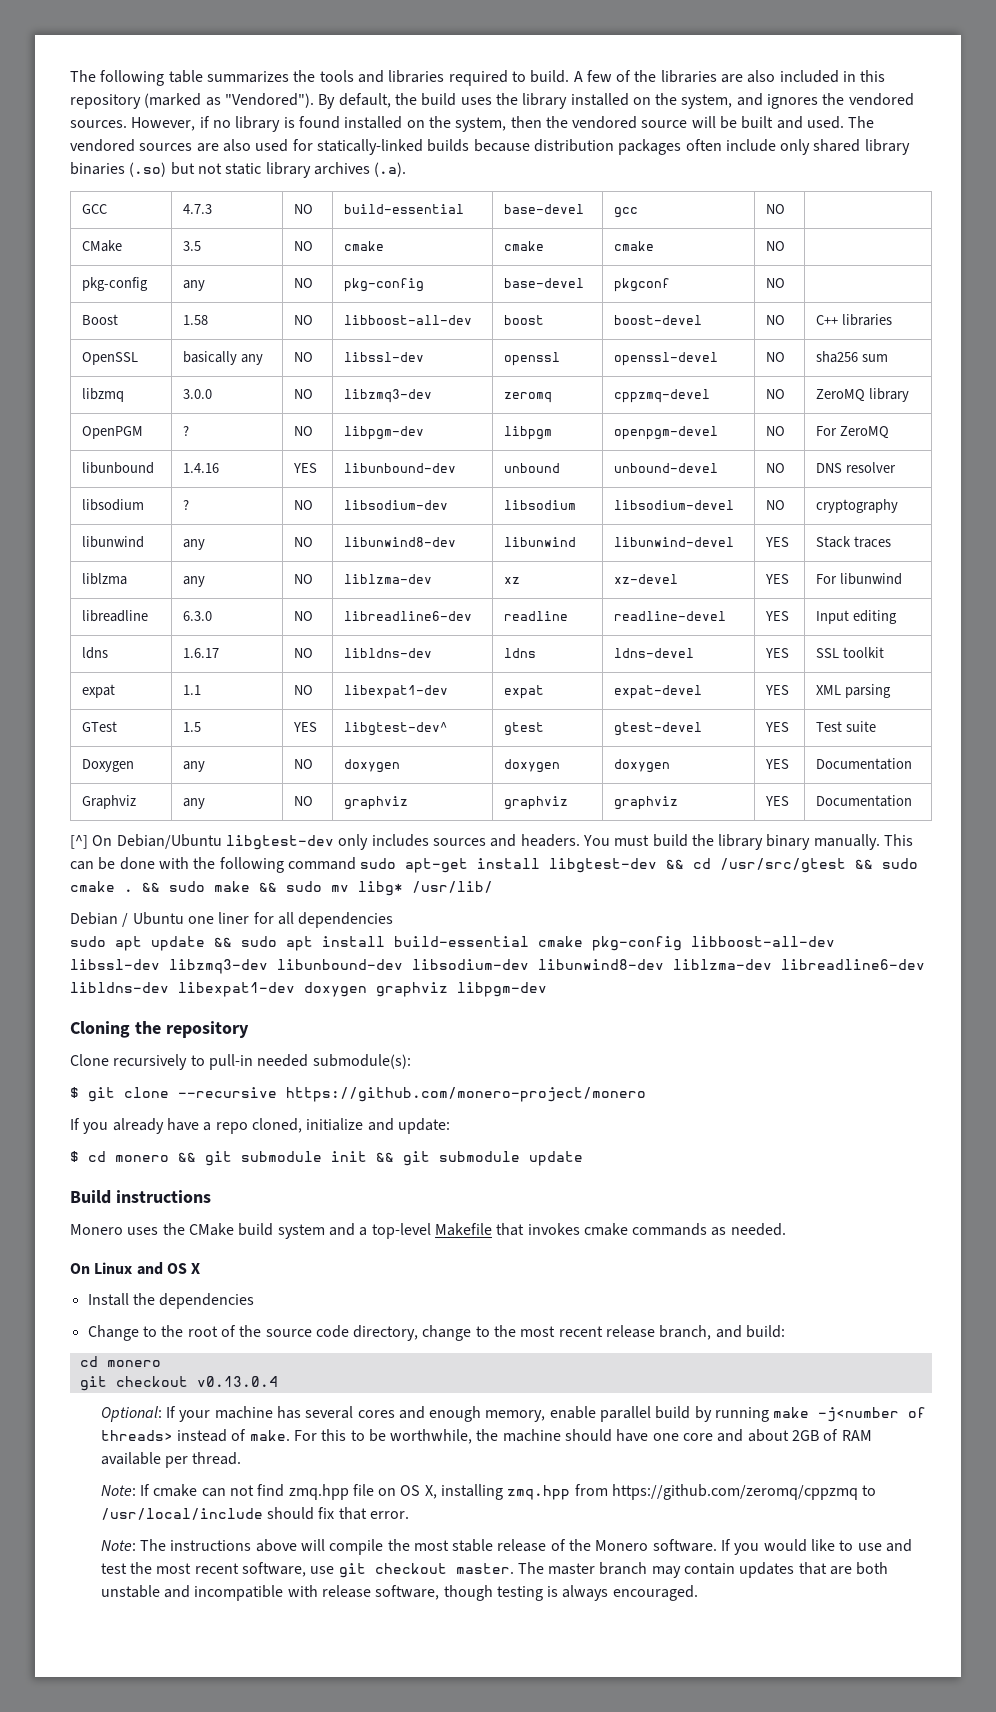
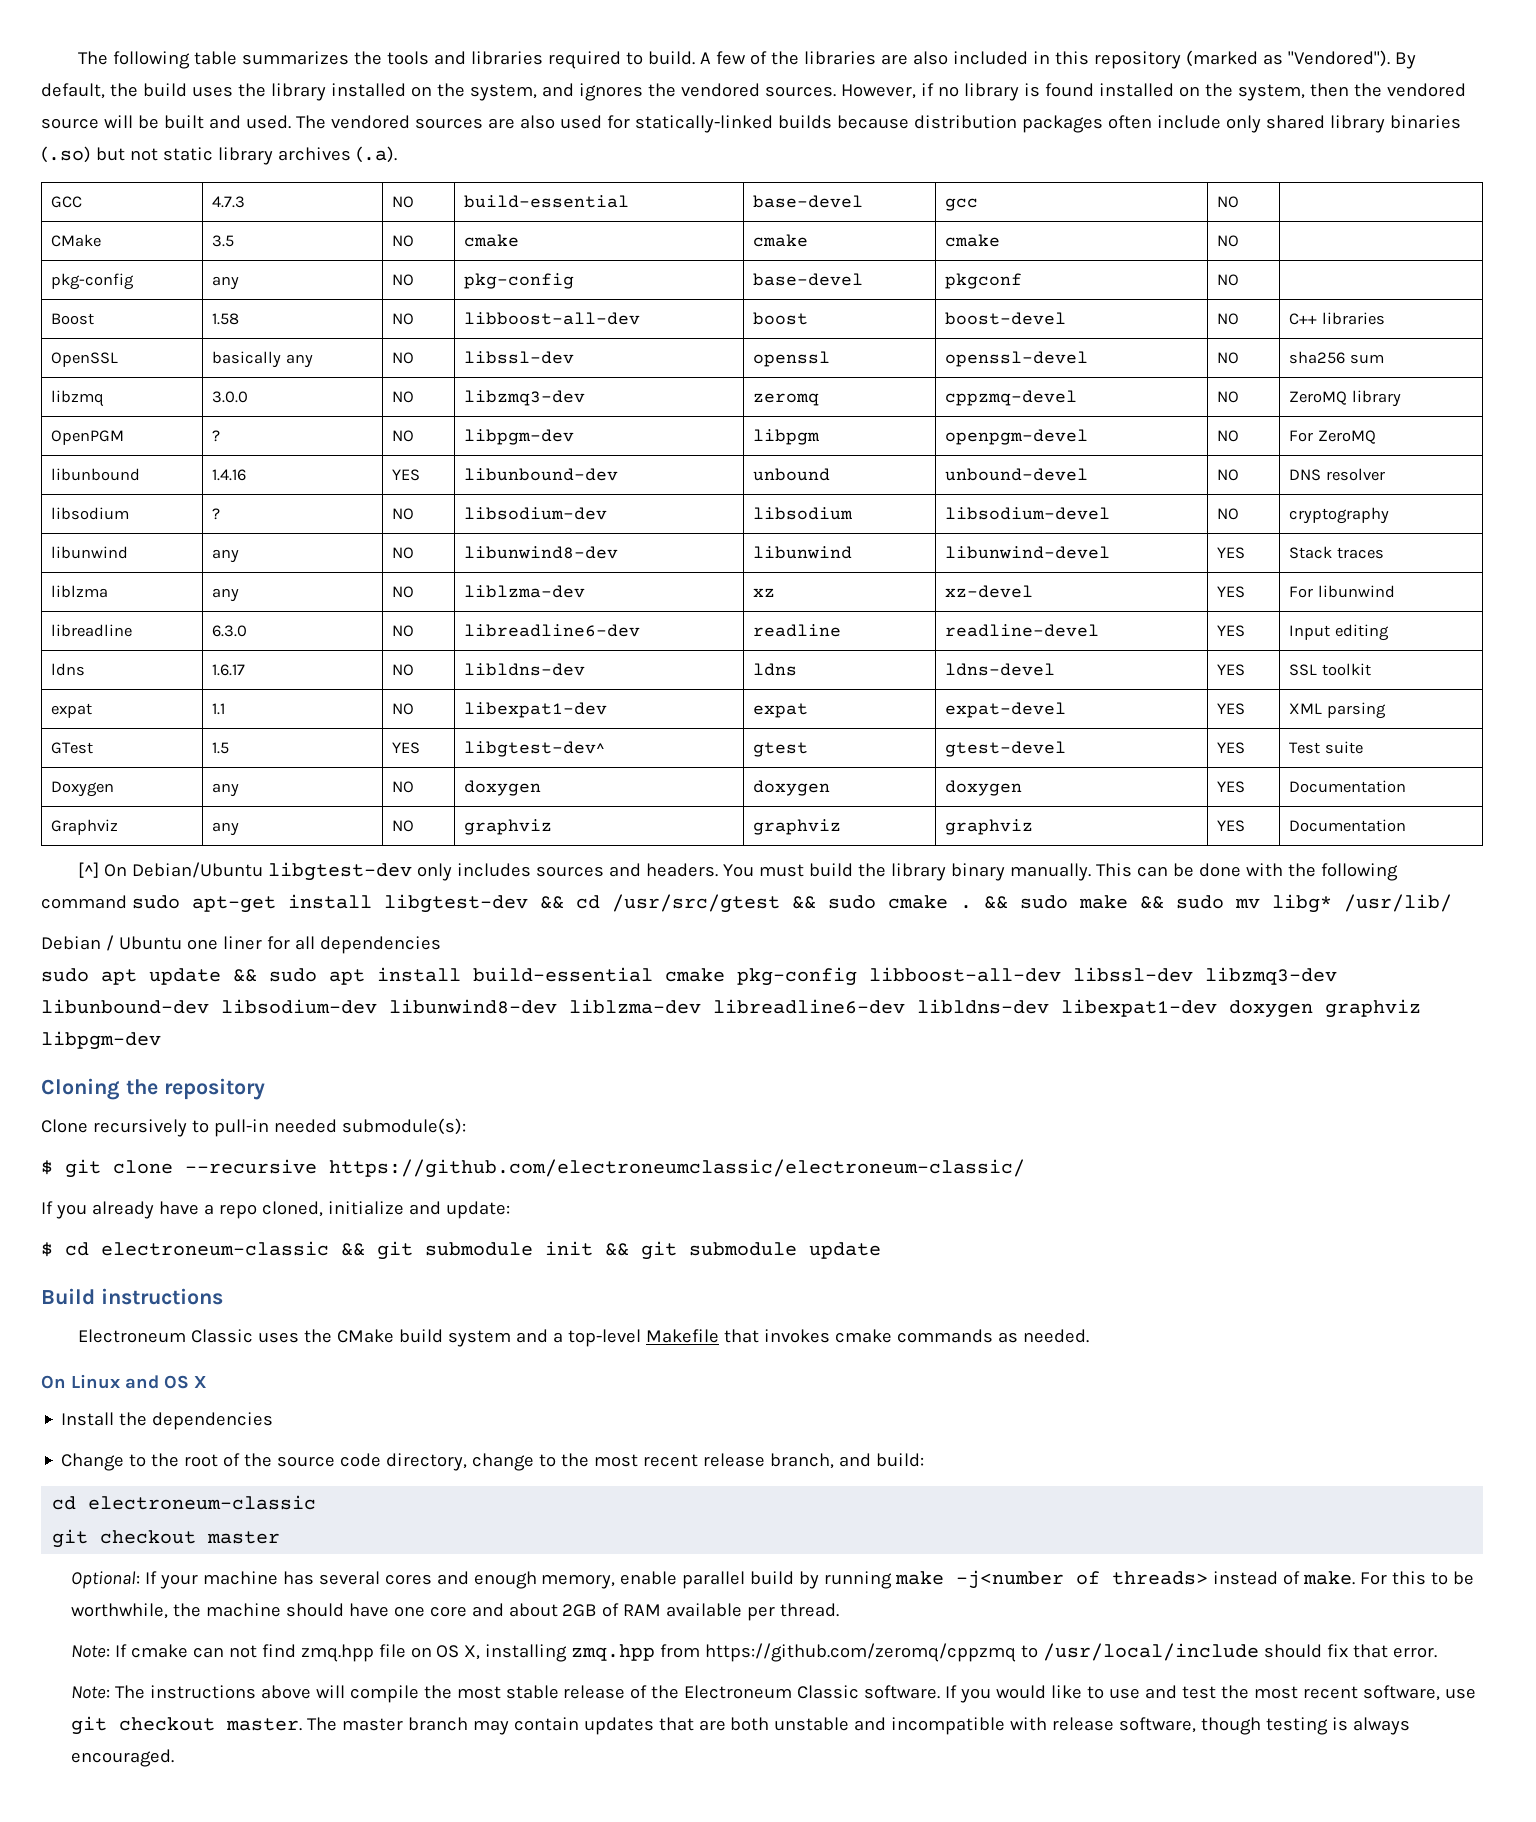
- $ git clone --recursive https://github.com/monero-project/monero
+ $ git clone --recursive https://github.com/electroneumclassic/electroneum-classic/
- $ cd monero && git submodule init && git submodule update
+ $ cd electroneum-classic && git submodule init && git submodule update
- Monero uses the CMake build system and a top-level Makefile that invokes cmake commands as needed.
+ Electroneum Classic uses the CMake build system and a top-level Makefile that invokes cmake commands as needed.
  Change to the root of the source code directory, change to the most recent release branch, and build:
- cd monero
- git checkout v0.13.0.4
+ cd electroneum-classic
+ git checkout master
- Note: The instructions above will compile the most stable release of the Monero software.
+ Note: The instructions above will compile the most stable release of the Electroneum Classic software.

